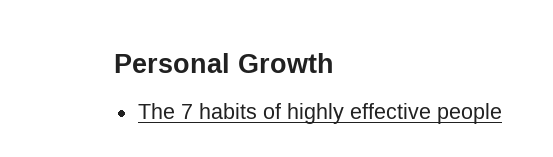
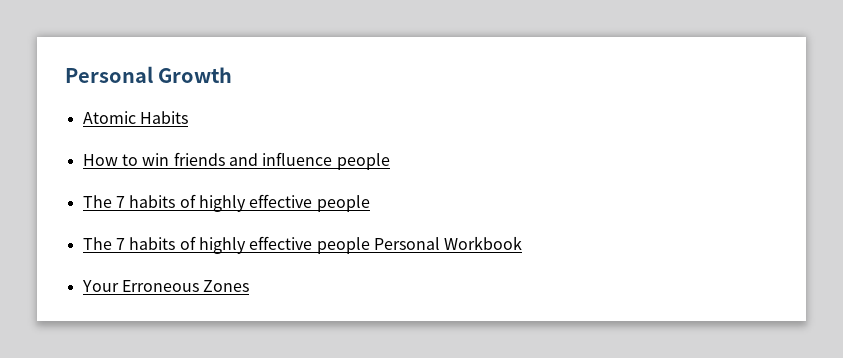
+ Atomic Habits
+ How to win friends and influence people
  The 7 habits of highly effective people
+ The 7 habits of highly effective people Personal Workbook
+ Your Erroneous Zones

